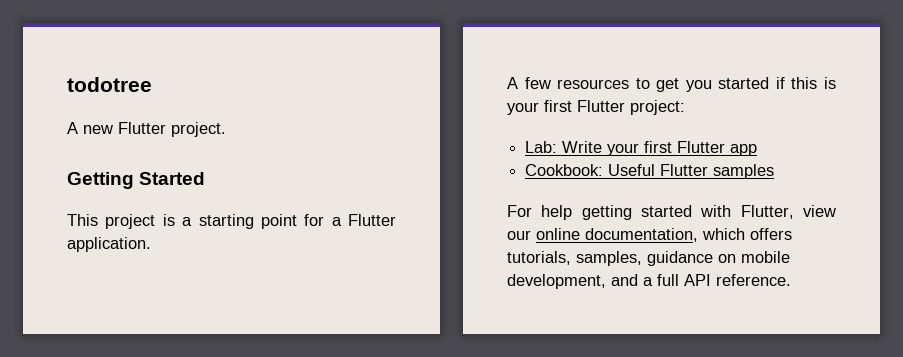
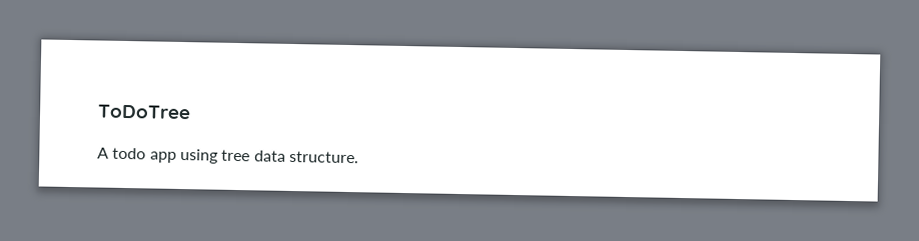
- todotree
- A new Flutter project.
- Getting Started
- This project is a starting point for a Flutter application.
- A few resources to get you started if this is your first Flutter project:
- Lab: Write your first Flutter app
- Cookbook: Useful Flutter samples
- For help getting started with Flutter, view our online documentation, which offers tutorials, samples, guidance on mobile development, and a full API reference.
+ ToDoTree
+ A todo app using tree data structure.

